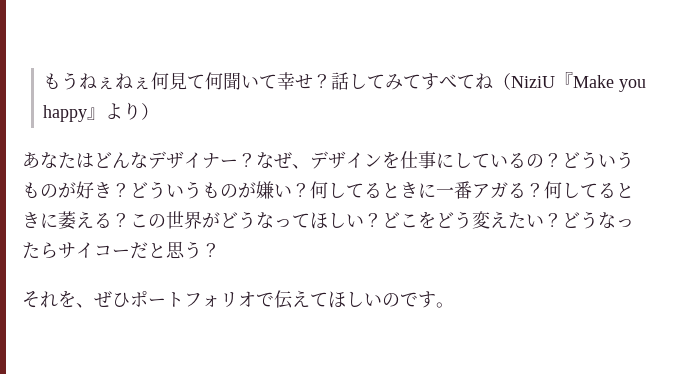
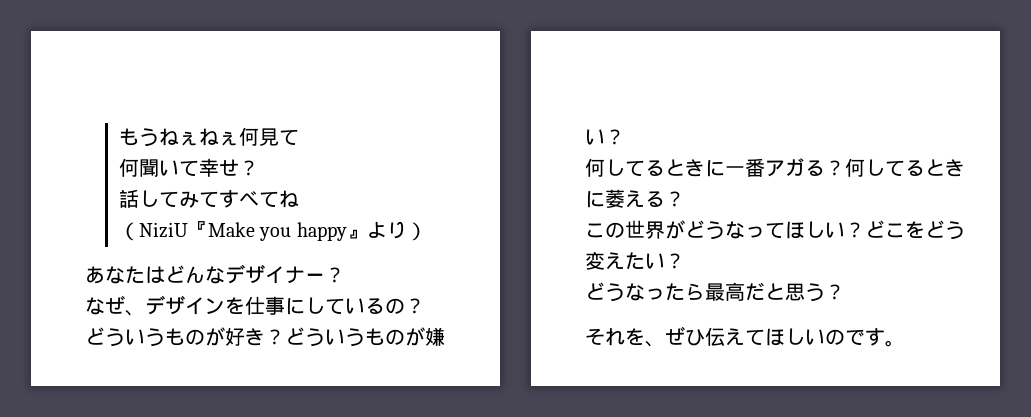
- もうねぇねぇ何見て何聞いて幸せ？話してみてすべてね（NiziU『Make you happy』より）
+ もうねぇねぇ何見て
+ 何聞いて幸せ？
+ 話してみてすべてね
+ （NiziU『Make you happy』より）
- あなたはどんなデザイナー？なぜ、デザインを仕事にしているの？どういうものが好き？
+ あなたはどんなデザイナー？
+ なぜ、デザインを仕事にしているの？
+ どういうものが好き？
- どういうものが嫌い？何してるときに一番アガる？
+ どういうものが嫌い？
+ 何してるときに一番アガる？
- 何してるときに萎える？この世界がどうなってほしい？
+ 何してるときに萎える？
+ この世界がどうなってほしい？
- どこをどう変えたい？どうなったらサイコーだと思う？
+ どこをどう変えたい？
+ どうなったら最高だと思う？
- それを、ぜひポートフォリオで伝えてほしいのです。
+ それを、ぜひ伝えてほしいのです。

